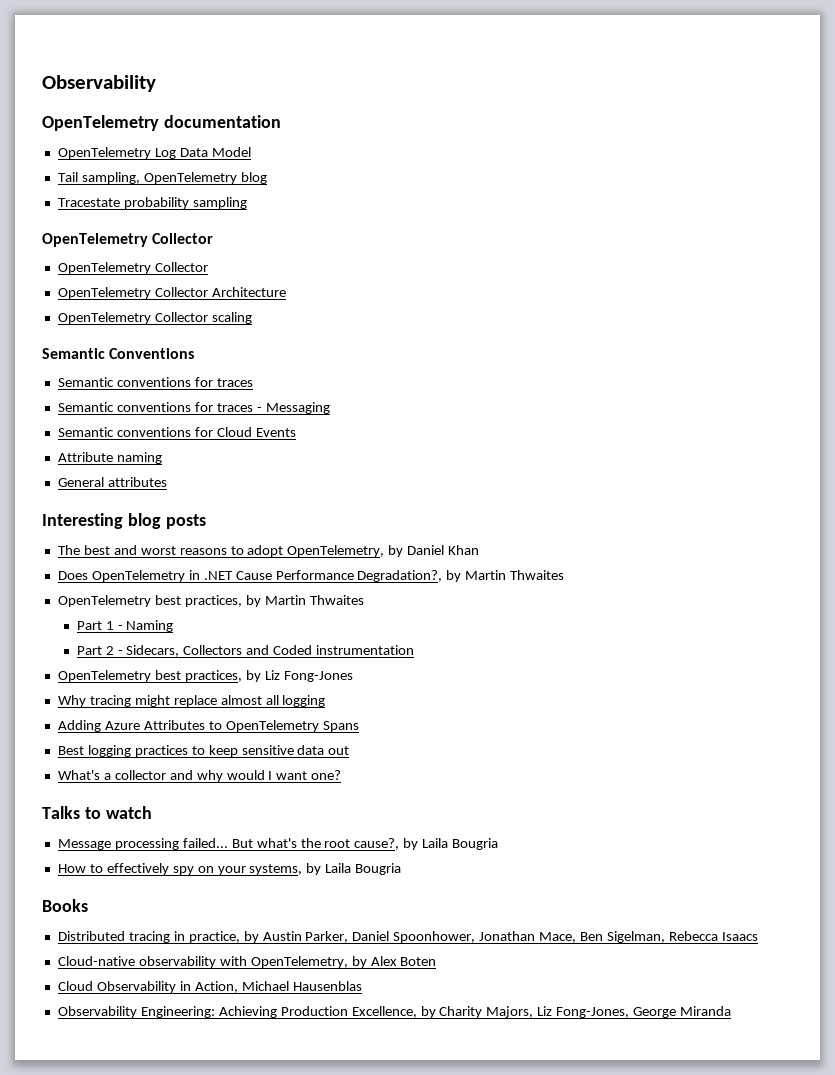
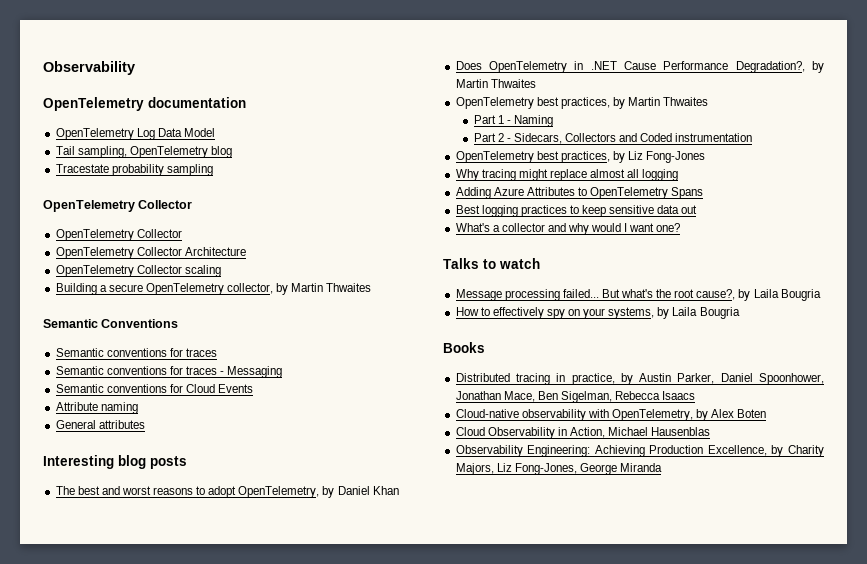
+ Building a secure OpenTelemetry collector, by Martin Thwaites

